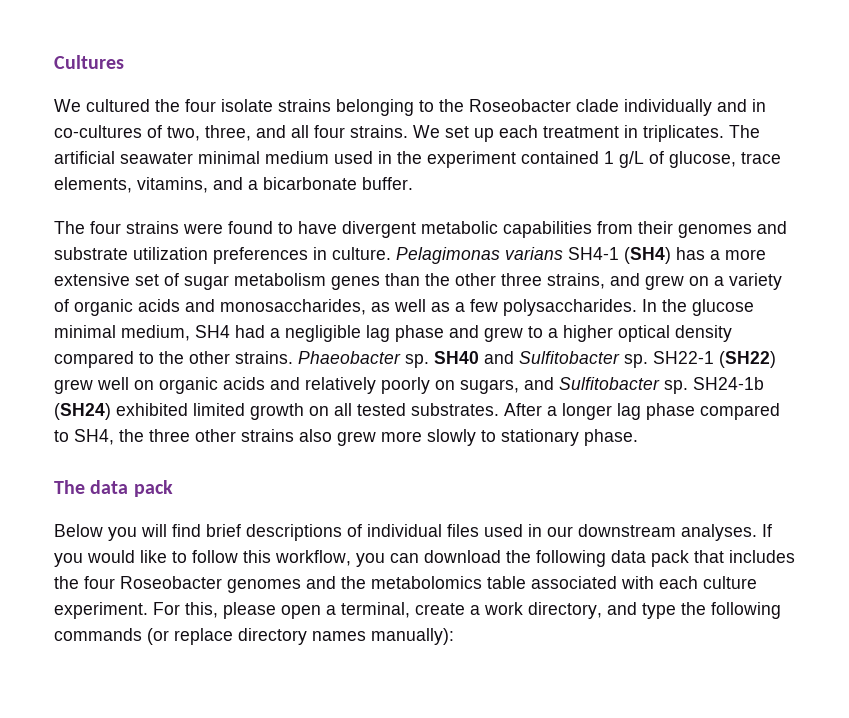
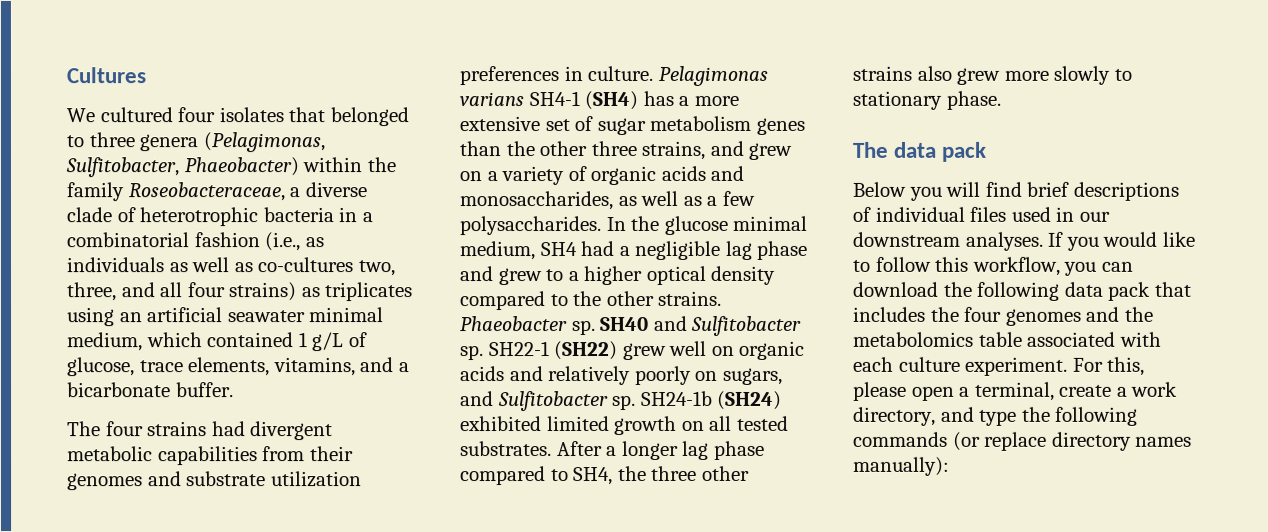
- We cultured the four isolate strains belonging to the Roseobacter clade individually and in co-cultures of two, three, and all four strains. We set up each treatment in triplicates. The artificial seawater minimal medium used in the experiment contained 1 g/L of glucose, trace elements, vitamins, and a bicarbonate buffer.
+ We cultured four isolates that belonged to three genera (Pelagimonas, Sulfitobacter, Phaeobacter) within the family Roseobacteraceae, a diverse clade of heterotrophic bacteria in a combinatorial fashion (i.e., as individuals as well as co-cultures two, three, and all four strains) as triplicates using an artificial seawater minimal medium, which contained 1 g/L of glucose, trace elements, vitamins, and a bicarbonate buffer.
- The four strains were found to have divergent metabolic capabilities from their genomes and substrate utilization preferences in culture.
+ The four strains had divergent metabolic capabilities from their genomes and substrate utilization preferences in culture.
- If you would like to follow this workflow, you can download the following data pack that includes the four Roseobacter genomes and the metabolomics table associated with each culture experiment.
+ If you would like to follow this workflow, you can download the following data pack that includes the four genomes and the metabolomics table associated with each culture experiment.

